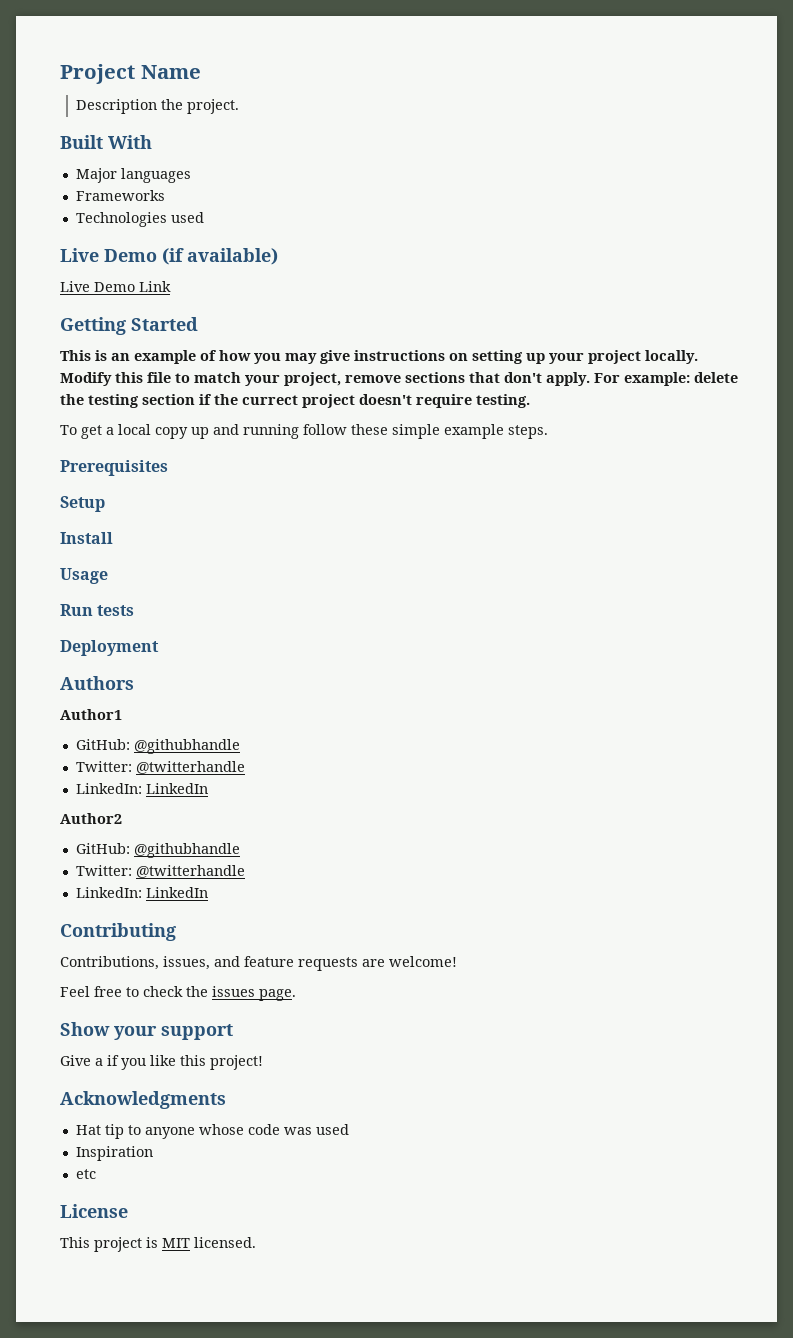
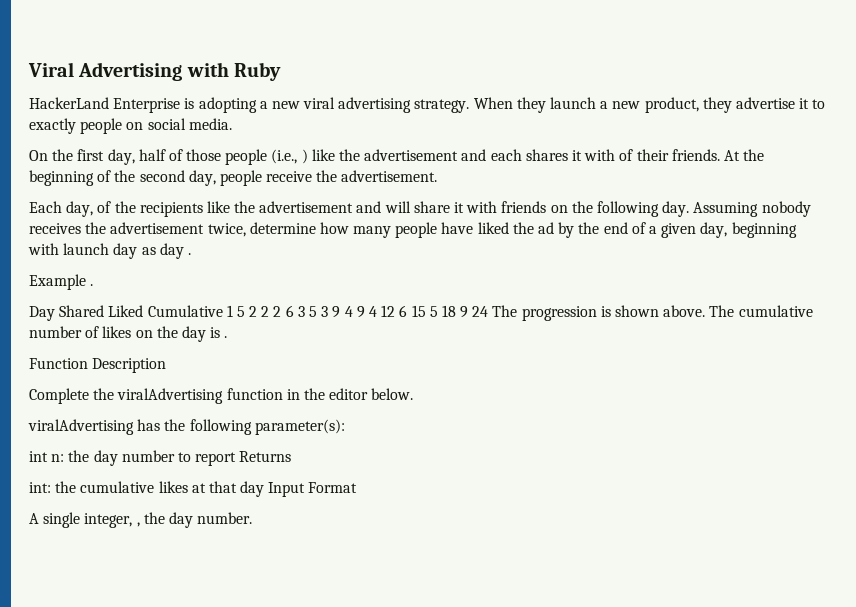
- Project Name
- Description the project.
- Built With
- Major languages
- Frameworks
- Technologies used
- Live Demo (if available)
- Live Demo Link
- Getting Started
- This is an example of how you may give instructions on setting up your project locally. Modify this file to match your project, remove sections that don't apply. For example: delete the testing section if the currect project doesn't require testing.
- To get a local copy up and running follow these simple example steps.
- Prerequisites
- Setup
- Install
- Usage
- Run tests
- Deployment
- Authors
- Author1
- GitHub: @githubhandle
- Twitter: @twitterhandle
- LinkedIn: LinkedIn
- Author2
- GitHub: @githubhandle
- Twitter: @twitterhandle
- LinkedIn: LinkedIn
- Contributing
- Contributions, issues, and feature requests are welcome!
- Feel free to check the issues page.
- Show your support
- Give a if you like this project!
- Acknowledgments
- Hat tip to anyone whose code was used
- Inspiration
- etc
- License
- This project is MIT licensed.
+ Viral Advertising with Ruby
+ HackerLand Enterprise is adopting a new viral advertising strategy. When they launch a new product, they advertise it to exactly people on social media.
+ On the first day, half of those people (i.e., ) like the advertisement and each shares it with of their friends. At the beginning of the second day, people receive the advertisement.
+ Each day, of the recipients like the advertisement and will share it with friends on the following day. Assuming nobody receives the advertisement twice, determine how many people have liked the ad by the end of a given day, beginning with launch day as day .
+ Example .
+ Day Shared Liked Cumulative 1 5 2 2 2 6 3 5 3 9 4 9 4 12 6 15 5 18 9 24 The progression is shown above. The cumulative number of likes on the day is .
+ Function Description
+ Complete the viralAdvertising function in the editor below.
+ viralAdvertising has the following parameter(s):
+ int n: the day number to report Returns
+ int: the cumulative likes at that day Input Format
+ A single integer, , the day number.

